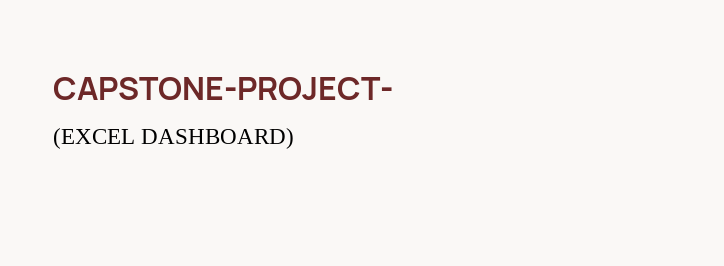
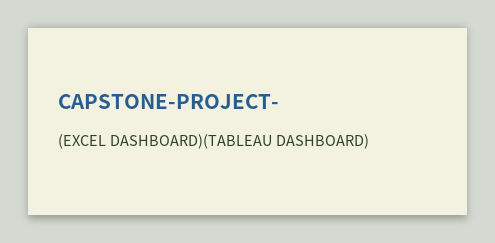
- (EXCEL DASHBOARD)
+ (EXCEL DASHBOARD)(TABLEAU DASHBOARD)

